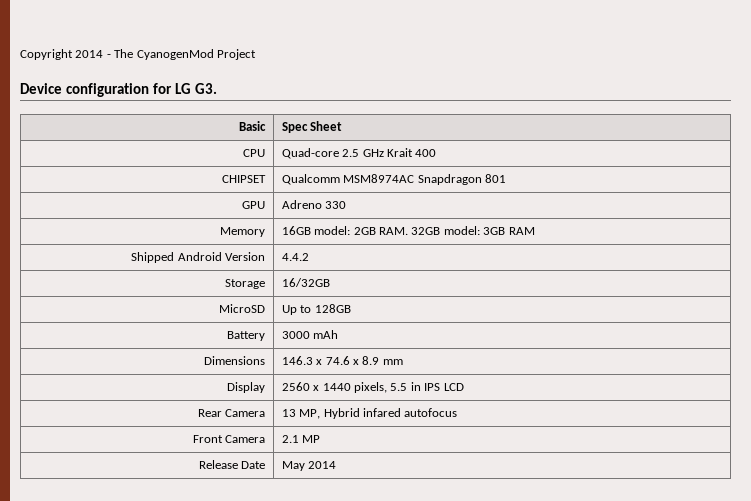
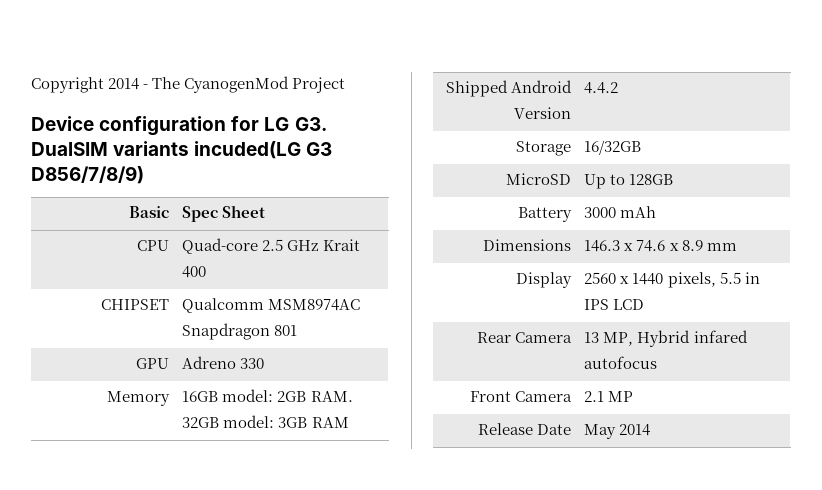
- Device configuration for LG G3.
+ Device configuration for LG G3. DualSIM variants incuded(LG G3 D856/7/8/9)

